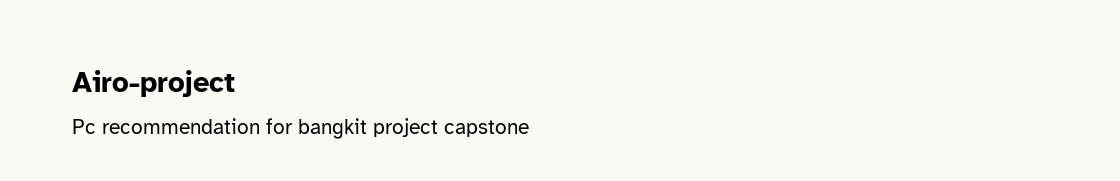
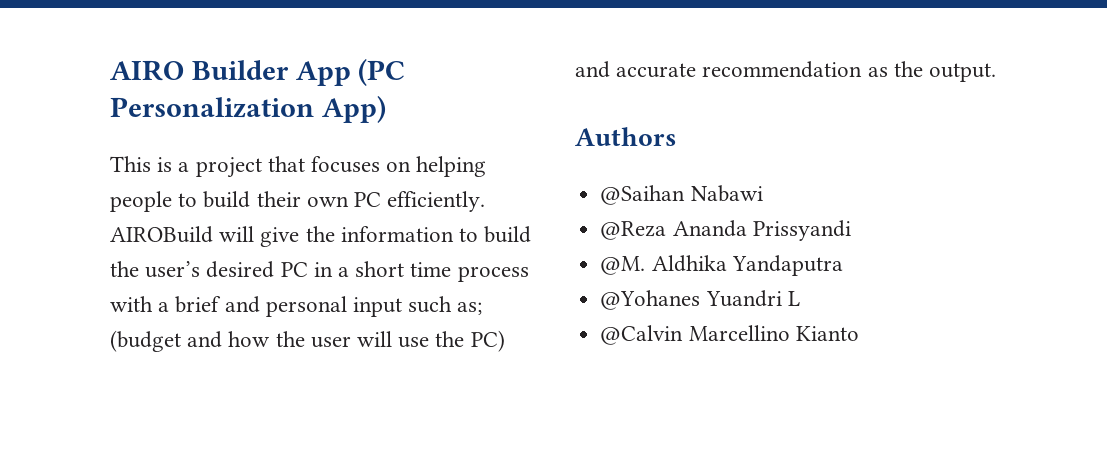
- Airo-project
- Pc recommendation for bangkit project capstone
+ AIRO Builder App (PC Personalization App)
+ This is a project that focuses on helping people to build their own PC efficiently. AIROBuild will give the information to build the user’s desired PC in a short time process with a brief and personal input such as; (budget and how the user will use the PC) and accurate recommendation as the output.
+ Authors
+ @Saihan Nabawi
+ @Reza Ananda Prissyandi
+ @M. Aldhika Yandaputra
+ @Yohanes Yuandri L
+ @Calvin Marcellino Kianto

